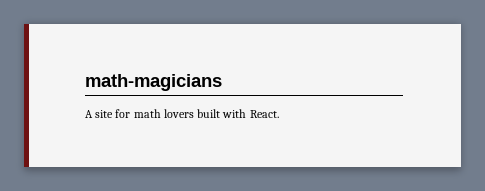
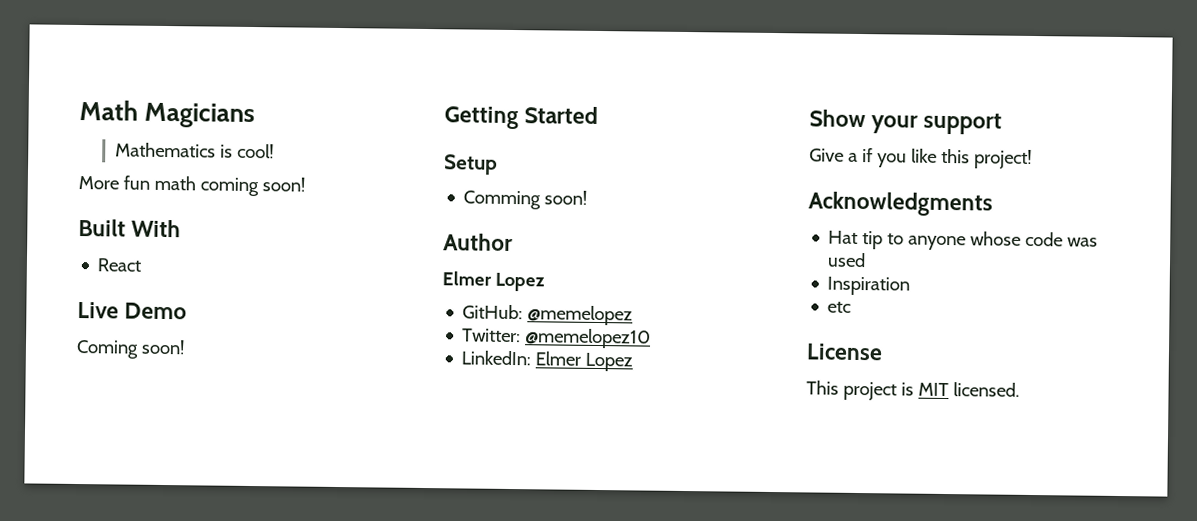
- math-magicians
- A site for math lovers built with React.
+ Math Magicians
+ Mathematics is cool!
+ More fun math coming soon!
+ Built With
+ React
+ Live Demo
+ Coming soon!
+ Getting Started
+ Setup
+ Comming soon!
+ Author
+ Elmer Lopez
+ GitHub: @memelopez
+ Twitter: @memelopez10
+ LinkedIn: Elmer Lopez
+ Show your support
+ Give a if you like this project!
+ Acknowledgments
+ Hat tip to anyone whose code was used
+ Inspiration
+ etc
+ License
+ This project is MIT licensed.

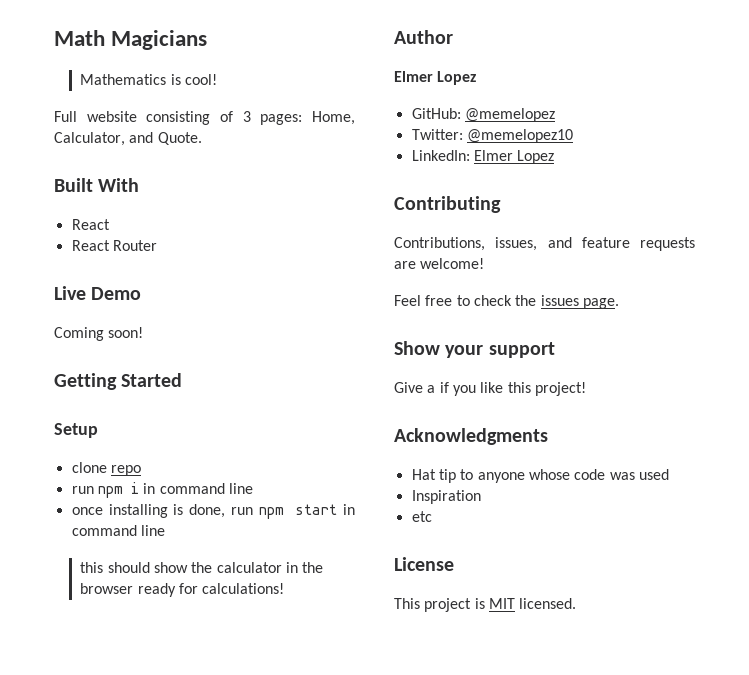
- More fun math coming soon!
+ Full website consisting of 3 pages: Home, Calculator, and Quote.
+ React Router
- Comming soon!
+ clone repo
+ run npm i in command line
+ once installing is done, run npm start in command line
+ this should show the calculator in the browser ready for calculations!
+ Contributing
+ Contributions, issues, and feature requests are welcome!
+ Feel free to check the issues page.

